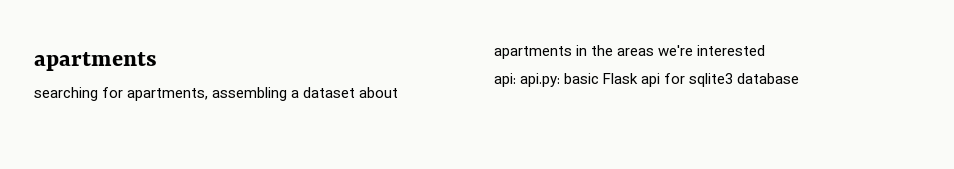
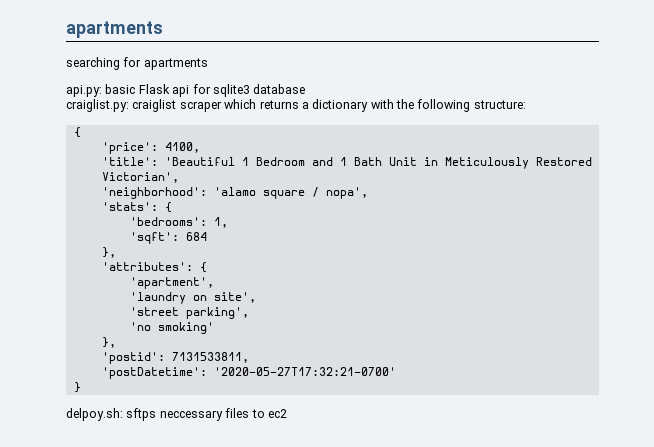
- searching for apartments, assembling a dataset about apartments in the areas we're interested
- api: api.py: basic Flask api for sqlite3 database
+ searching for apartments
+ api.py: basic Flask api for sqlite3 database
+ craiglist.py: craiglist scraper which returns a dictionary with the following structure:
+ {
+ 'price': 4100,
+ 'title': 'Beautiful 1 Bedroom and 1 Bath Unit in Meticulously Restored Victorian',
+ 'neighborhood': 'alamo square / nopa',
+ 'stats': {
+ 'bedrooms': 1,
+ 'sqft': 684
+ },
+ 'attributes': {
+ 'apartment',
+ 'laundry on site',
+ 'street parking',
+ 'no smoking'
+ },
+ 'postid': 7131533811,
+ 'postDatetime': '2020-05-27T17:32:21-0700'
+ }
+ delpoy.sh: sftps neccessary files to ec2

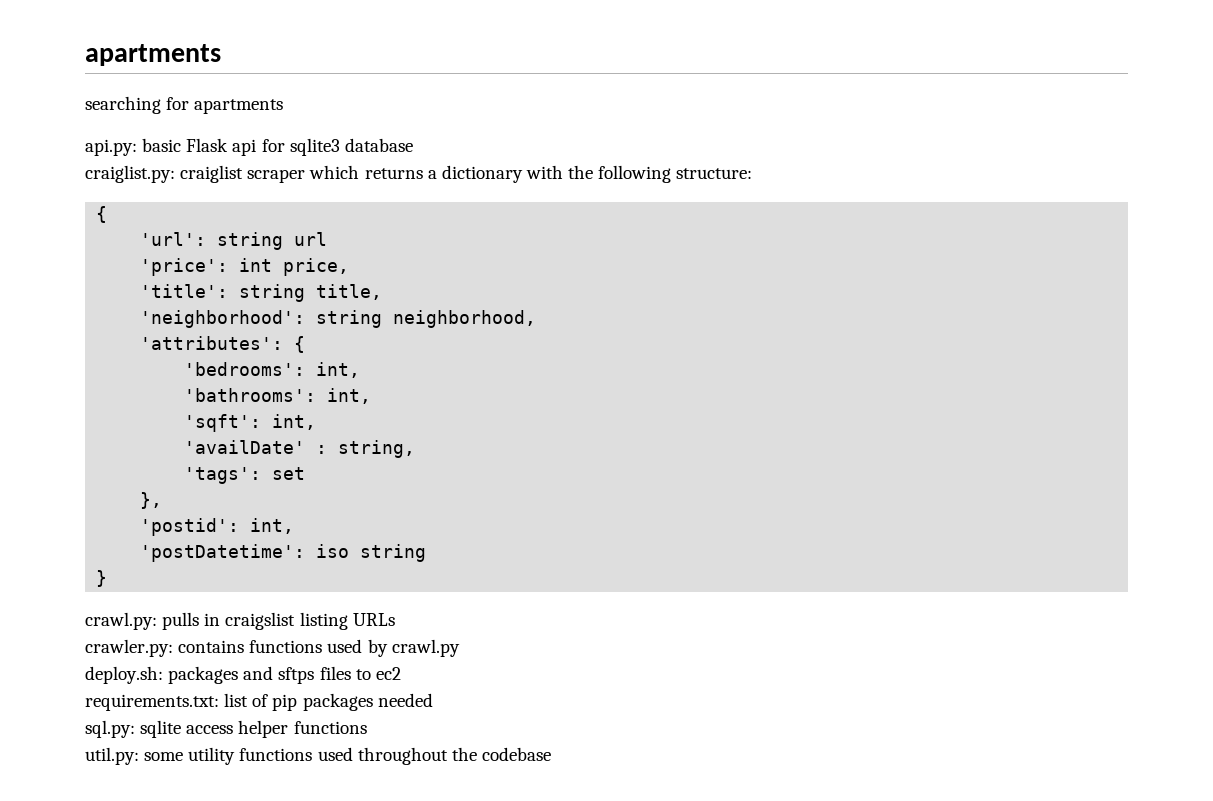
+ 'url': string url
- 'price': 4100,
+ 'price': int price,
- 'title': 'Beautiful 1 Bedroom and 1 Bath Unit in Meticulously Restored Victorian',
- 'neighborhood': 'alamo square / nopa',
- 'stats': {
- 'bedrooms': 1,
- 'sqft': 684
- },
+ 'title': string title,
+ 'neighborhood': string neighborhood,
  'attributes': {
- 'apartment',
- 'laundry on site',
- 'street parking',
- 'no smoking'
+ 'bedrooms': int,
+ 'bathrooms': int,
+ 'sqft': int,
+ 'availDate' : string,
+ 'tags': set
- 'postid': 7131533811,
+ 'postid': int,
- 'postDatetime': '2020-05-27T17:32:21-0700'
+ 'postDatetime': iso string
- delpoy.sh: sftps neccessary files to ec2
+ crawl.py: pulls in craigslist listing URLs
+ crawler.py: contains functions used by crawl.py
+ deploy.sh: packages and sftps files to ec2
+ requirements.txt: list of pip packages needed
+ sql.py: sqlite access helper functions
+ util.py: some utility functions used throughout the codebase

